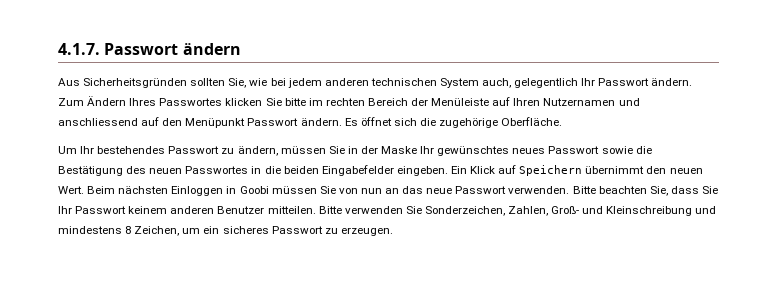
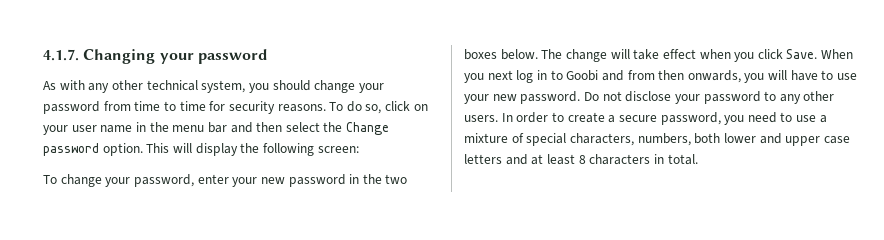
- 4.1.7. Passwort ändern
- Aus Sicherheitsgründen sollten Sie, wie bei jedem anderen technischen System auch, gelegentlich Ihr Passwort ändern. Zum Ändern Ihres Passwortes klicken Sie bitte im rechten Bereich der Menüleiste auf Ihren Nutzernamen und anschliessend auf den Menüpunkt Passwort ändern. Es öffnet sich die zugehörige Oberfläche.
- Um Ihr bestehendes Passwort zu ändern, müssen Sie in der Maske Ihr gewünschtes neues Passwort sowie die Bestätigung des neuen Passwortes in die beiden Eingabefelder eingeben. Ein Klick auf Speichern übernimmt den neuen Wert. Beim nächsten Einloggen in Goobi müssen Sie von nun an das neue Passwort verwenden. Bitte beachten Sie, dass Sie Ihr Passwort keinem anderen Benutzer mitteilen. Bitte verwenden Sie Sonderzeichen, Zahlen, Groß- und Kleinschreibung und mindestens 8 Zeichen, um ein sicheres Passwort zu erzeugen.
+ 4.1.7. Changing your password
+ As with any other technical system, you should change your password from time to time for security reasons. To do so, click on your user name in the menu bar and then select the Change password option. This will display the following screen:
+ To change your password, enter your new password in the two boxes below. The change will take effect when you click Save. When you next log in to Goobi and from then onwards, you will have to use your new password. Do not disclose your password to any other users. In order to create a secure password, you need to use a mixture of special characters, numbers, both lower and upper case letters and at least 8 characters in total.

